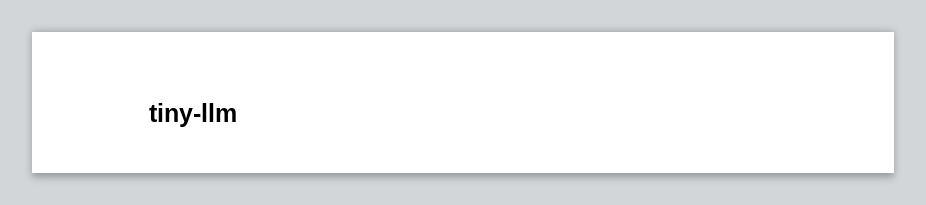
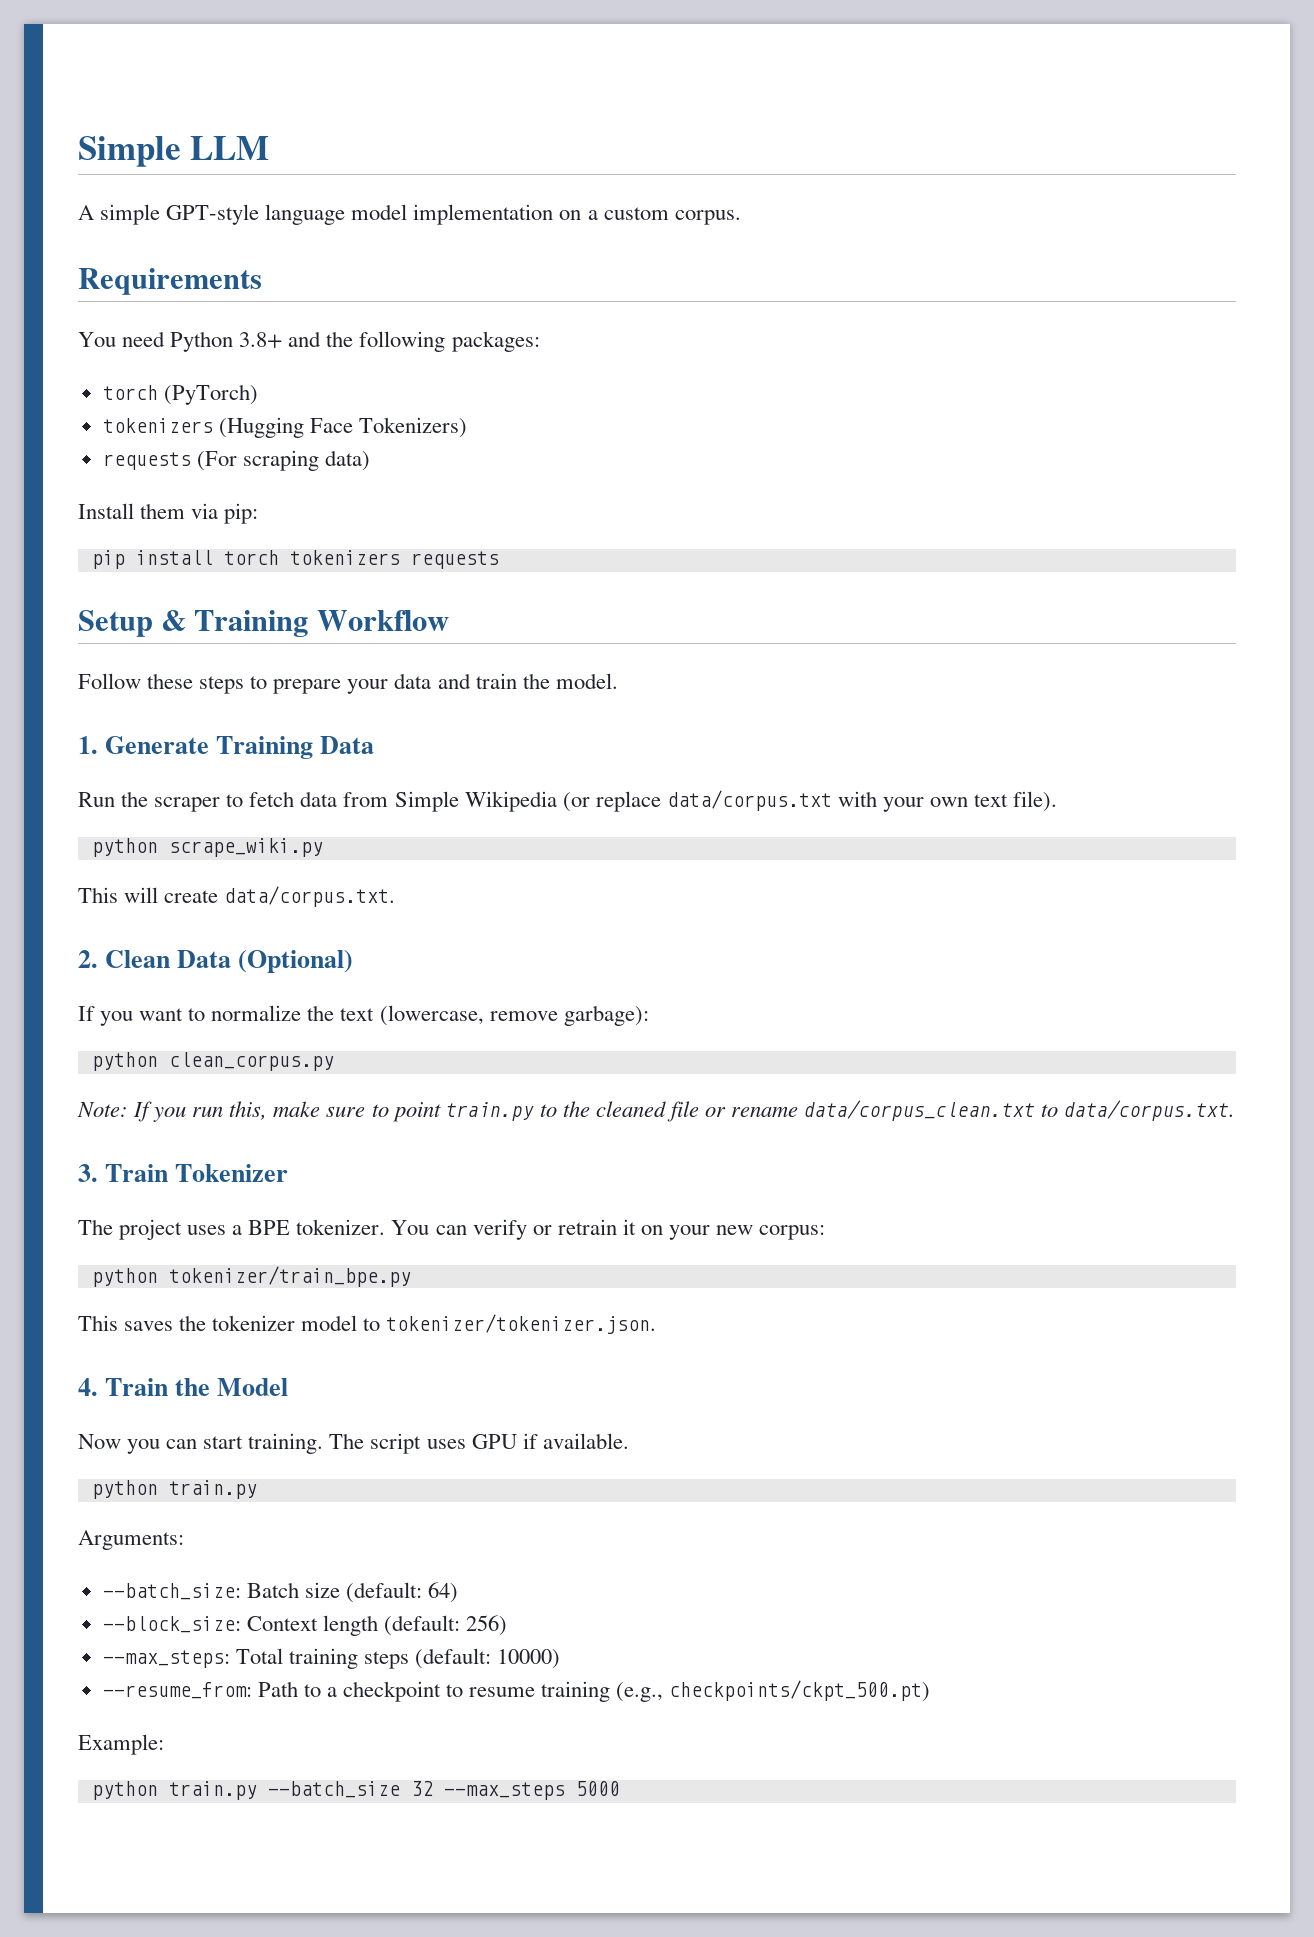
- tiny-llm
+ Simple LLM
+ A simple GPT-style language model implementation on a custom corpus.
+ Requirements
+ You need Python 3.8+ and the following packages:
+ torch (PyTorch)
+ tokenizers (Hugging Face Tokenizers)
+ requests (For scraping data)
+ Install them via pip:
+ pip install torch tokenizers requests
+ Setup & Training Workflow
+ Follow these steps to prepare your data and train the model.
+ 1. Generate Training Data
+ Run the scraper to fetch data from Simple Wikipedia (or replace data/corpus.txt with your own text file).
+ python scrape_wiki.py
+ This will create data/corpus.txt.
+ 2. Clean Data (Optional)
+ If you want to normalize the text (lowercase, remove garbage):
+ python clean_corpus.py
+ Note: If you run this, make sure to point train.py to the cleaned file or rename data/corpus_clean.txt to data/corpus.txt.
+ 3. Train Tokenizer
+ The project uses a BPE tokenizer. You can verify or retrain it on your new corpus:
+ python tokenizer/train_bpe.py
+ This saves the tokenizer model to tokenizer/tokenizer.json.
+ 4. Train the Model
+ Now you can start training. The script uses GPU if available.
+ python train.py
+ Arguments:
+ --batch_size: Batch size (default: 64)
+ --block_size: Context length (default: 256)
+ --max_steps: Total training steps (default: 10000)
+ --resume_from: Path to a checkpoint to resume training (e.g., checkpoints/ckpt_500.pt)
+ Example:
+ python train.py --batch_size 32 --max_steps 5000

